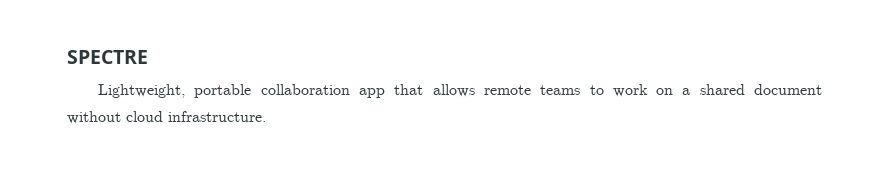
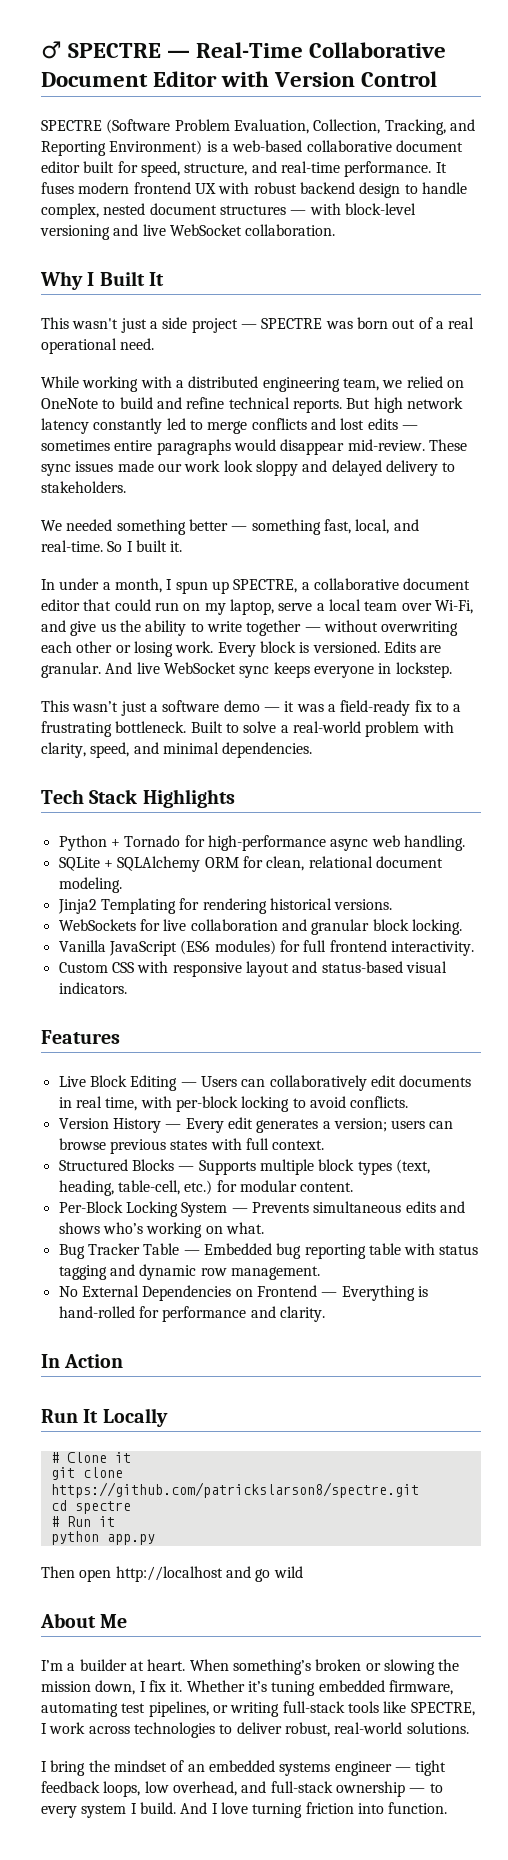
- SPECTRE
- Lightweight, portable collaboration app that allows remote teams to work on a shared document without cloud infrastructure.
+ ♂ SPECTRE — Real-Time Collaborative Document Editor with Version Control
+ SPECTRE (Software Problem Evaluation, Collection, Tracking, and Reporting Environment) is a web-based collaborative document editor built for speed, structure, and real-time performance. It fuses modern frontend UX with robust backend design to handle complex, nested document structures — with block-level versioning and live WebSocket collaboration.
+ Why I Built It
+ This wasn't just a side project — SPECTRE was born out of a real operational need.
+ While working with a distributed engineering team, we relied on OneNote to build and refine technical reports. But high network latency constantly led to merge conflicts and lost edits — sometimes entire paragraphs would disappear mid-review. These sync issues made our work look sloppy and delayed delivery to stakeholders.
+ We needed something better — something fast, local, and real-time. So I built it.
+ In under a month, I spun up SPECTRE, a collaborative document editor that could run on my laptop, serve a local team over Wi-Fi, and give us the ability to write together — without overwriting each other or losing work. Every block is versioned. Edits are granular. And live WebSocket sync keeps everyone in lockstep.
+ This wasn’t just a software demo — it was a field-ready fix to a frustrating bottleneck. Built to solve a real-world problem with clarity, speed, and minimal dependencies.
+ Tech Stack Highlights
+ Python + Tornado for high-performance async web handling.
+ SQLite + SQLAlchemy ORM for clean, relational document modeling.
+ Jinja2 Templating for rendering historical versions.
+ WebSockets for live collaboration and granular block locking.
+ Vanilla JavaScript (ES6 modules) for full frontend interactivity.
+ Custom CSS with responsive layout and status-based visual indicators.
+ Features
+ Live Block Editing — Users can collaboratively edit documents in real time, with per-block locking to avoid conflicts.
+ Version History — Every edit generates a version; users can browse previous states with full context.
+ Structured Blocks — Supports multiple block types (text, heading, table-cell, etc.) for modular content.
+ Per-Block Locking System — Prevents simultaneous edits and shows who’s working on what.
+ Bug Tracker Table — Embedded bug reporting table with status tagging and dynamic row management.
+ No External Dependencies on Frontend — Everything is hand-rolled for performance and clarity.
+ In Action
+ Run It Locally
+ # Clone it
+ git clone https://github.com/patrickslarson8/spectre.git
+ cd spectre
+ # Run it
+ python app.py
+ Then open http://localhost and go wild
+ About Me
+ I’m a builder at heart. When something’s broken or slowing the mission down, I fix it. Whether it’s tuning embedded firmware, automating test pipelines, or writing full-stack tools like SPECTRE, I work across technologies to deliver robust, real-world solutions.
+ I bring the mindset of an embedded systems engineer — tight feedback loops, low overhead, and full-stack ownership — to every system I build. And I love turning friction into function.

